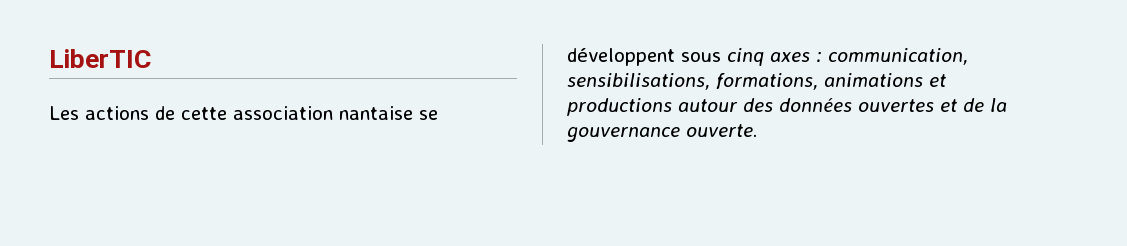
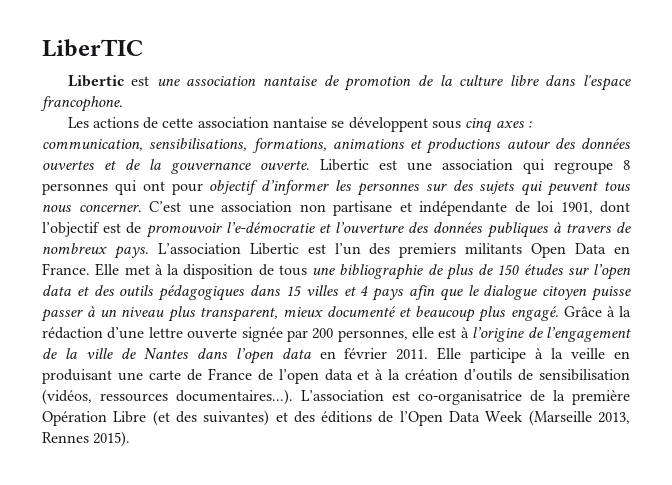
+ Libertic est une association nantaise de promotion de la culture libre dans l'espace francophone.
+ Libertic est une association qui regroupe 8 personnes qui ont pour objectif d’informer les personnes sur des sujets qui peuvent tous nous concerner. C’est une association non partisane et indépendante de loi 1901, dont l’objectif est de promouvoir l’e-démocratie et l’ouverture des données publiques à travers de nombreux pays. L’association Libertic est l’un des premiers militants Open Data en France. Elle met à la disposition de tous une bibliographie de plus de 150 études sur l’open data et des outils pédagogiques dans 15 villes et 4 pays afin que le dialogue citoyen puisse passer à un niveau plus transparent, mieux documenté et beaucoup plus engagé. Grâce à la rédaction d’une lettre ouverte signée par 200 personnes, elle est à l’origine de l’engagement de la ville de Nantes dans l’open data en février 2011. Elle participe à la veille en produisant une carte de France de l’open data et à la création d’outils de sensibilisation (vidéos, ressources documentaires...). L’association est co-organisatrice de la première Opération Libre (et des suivantes) et des éditions de l’Open Data Week (Marseille 2013, Rennes 2015).

